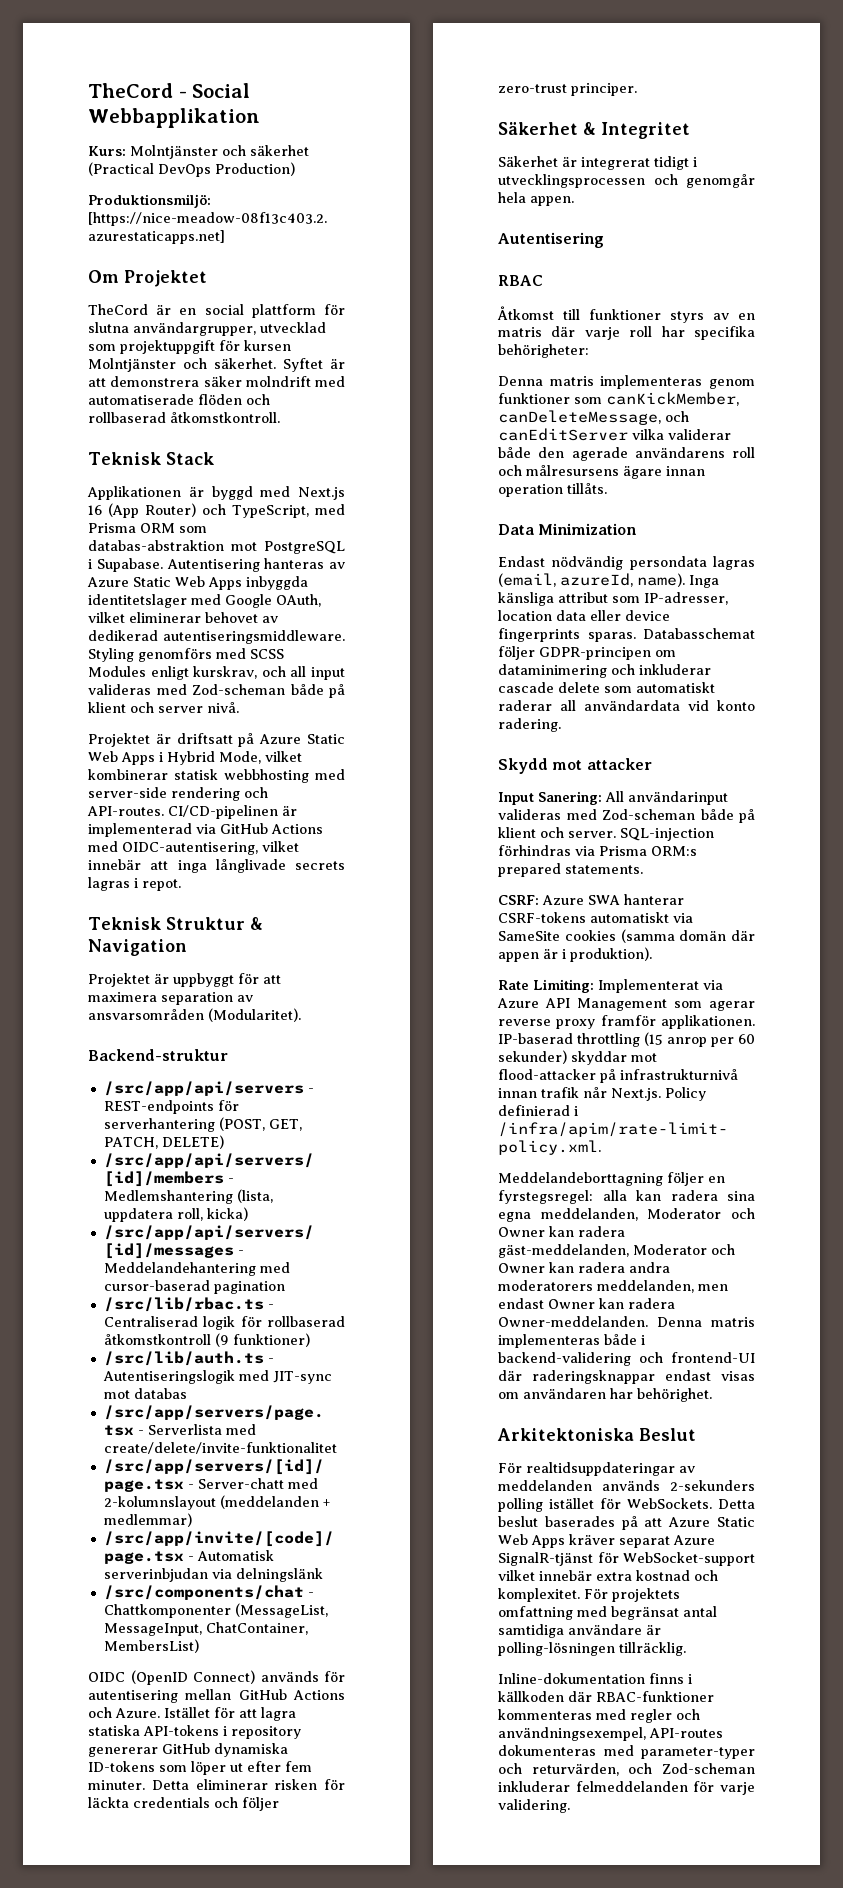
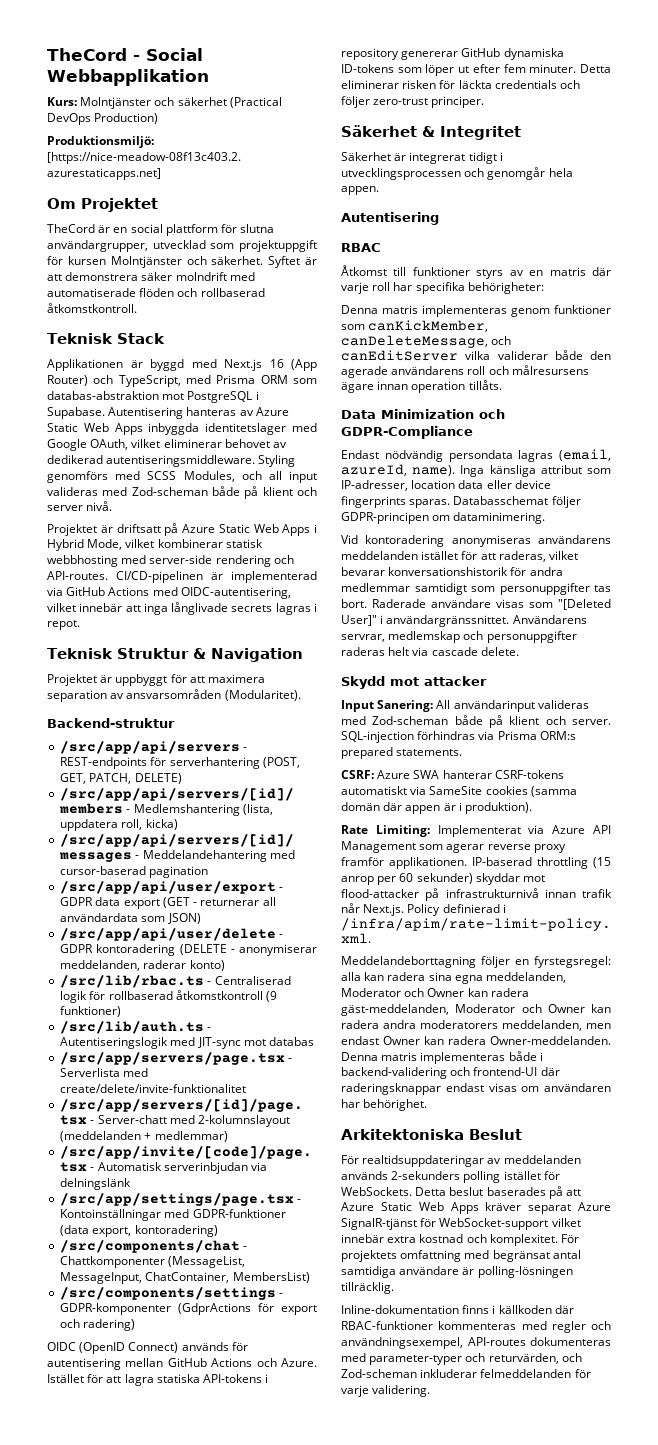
- Styling genomförs med SCSS Modules enligt kurskrav, och all input valideras med Zod-scheman både på klient och server nivå.
+ Styling genomförs med SCSS Modules, och all input valideras med Zod-scheman både på klient och server nivå.
+ /src/app/api/user/export - GDPR data export (GET - returnerar all användardata som JSON)
+ /src/app/api/user/delete - GDPR kontoradering (DELETE - anonymiserar meddelanden, raderar konto)
+ /src/app/settings/page.tsx - Kontoinställningar med GDPR-funktioner (data export, kontoradering)
+ /src/components/settings - GDPR-komponenter (GdprActions för export och radering)
- Data Minimization
+ Data Minimization och GDPR-Compliance
- Databasschemat följer GDPR-principen om dataminimering och inkluderar cascade delete som automatiskt raderar all användardata vid konto radering.
+ Databasschemat följer GDPR-principen om dataminimering.
+ Vid kontoradering anonymiseras användarens meddelanden istället för att raderas, vilket bevarar konversationshistorik för andra medlemmar samtidigt som personuppgifter tas bort. Raderade användare visas som "[Deleted User]" i användargränssnittet. Användarens servrar, medlemskap och personuppgifter raderas helt via cascade delete.

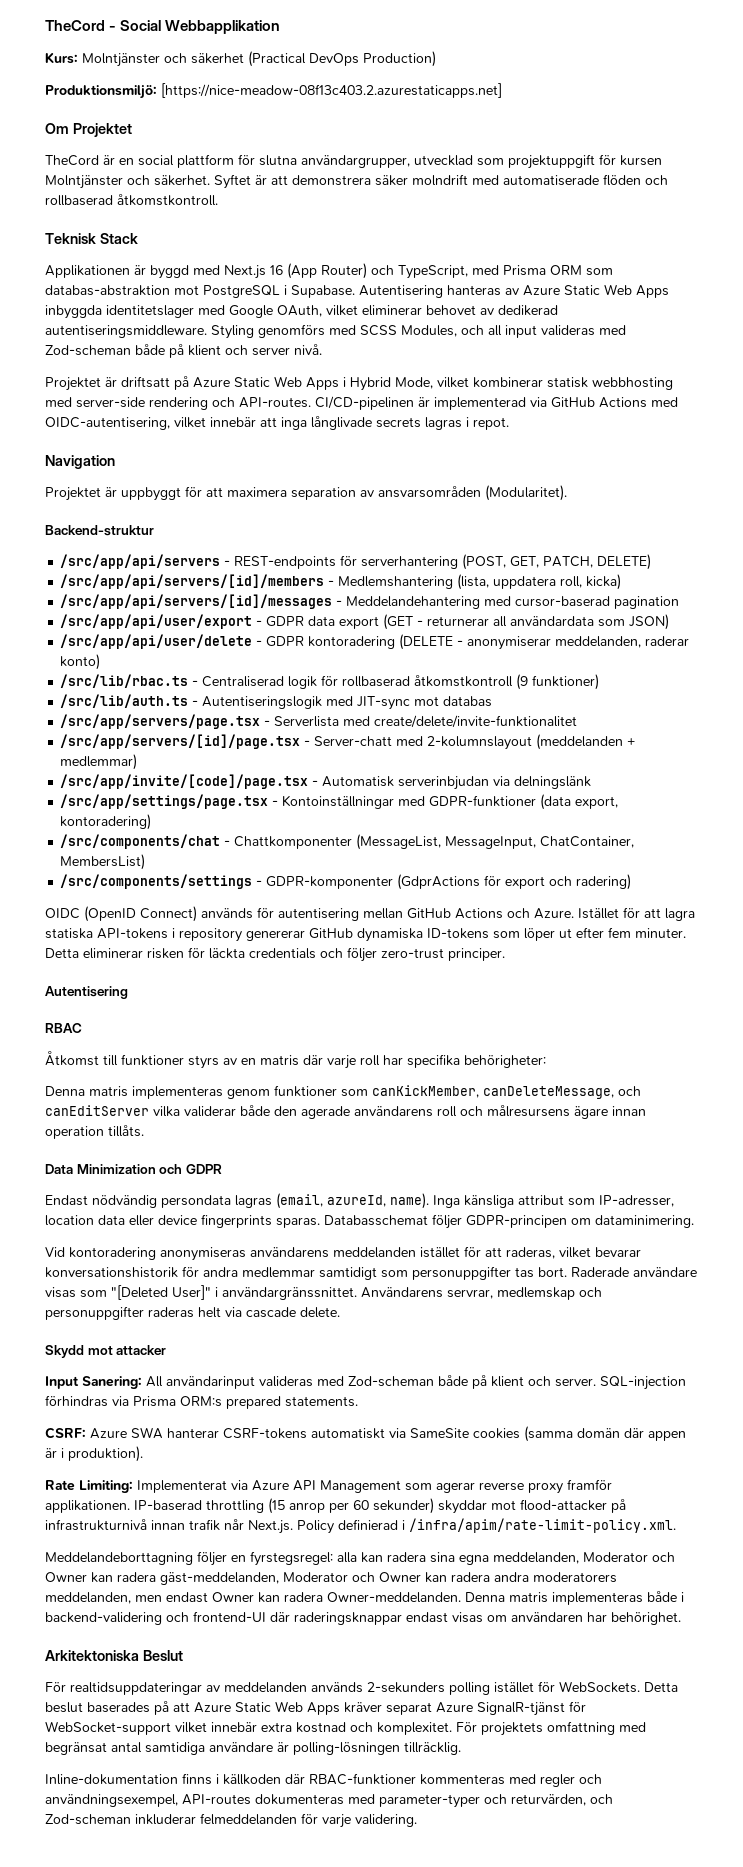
- Teknisk Struktur & Navigation
+ Navigation
- Säkerhet & Integritet
- Säkerhet är integrerat tidigt i utvecklingsprocessen och genomgår hela appen.
- Data Minimization och GDPR-Compliance
+ Data Minimization och GDPR

